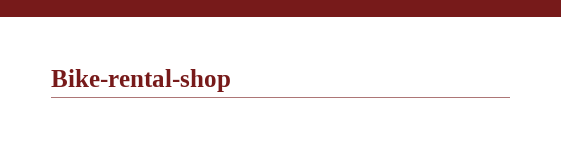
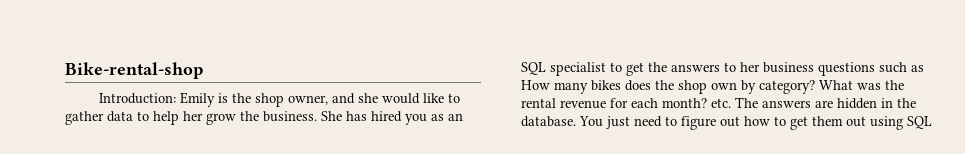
+ Introduction: Emily is the shop owner, and she would like to gather data to help her grow the business. She has hired you as an SQL specialist to get the answers to her business questions such as How many bikes does the shop own by category? What was the rental revenue for each month? etc. The answers are hidden in the database. You just need to figure out how to get them out using SQL

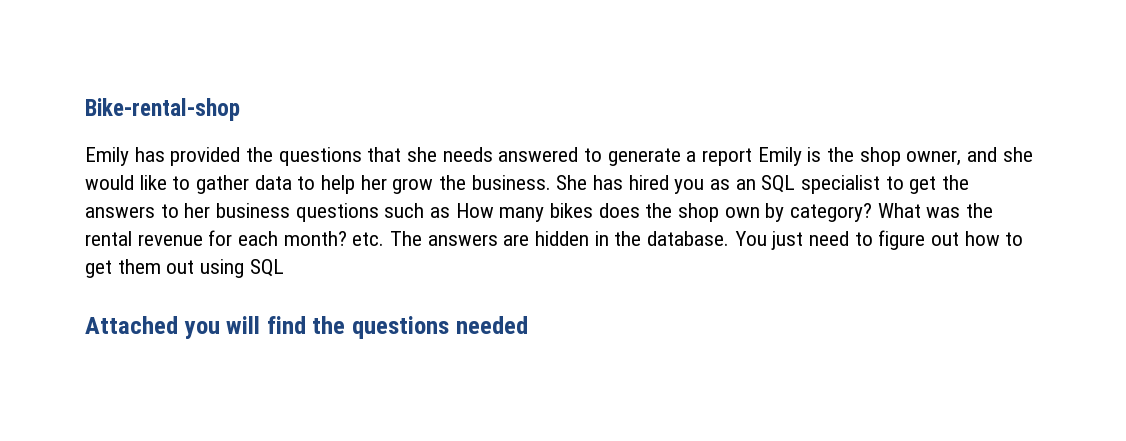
- Introduction: Emily is the shop owner, and she would like to gather data to help her grow the business.
+ Emily has provided the questions that she needs answered to generate a report Emily is the shop owner, and she would like to gather data to help her grow the business.
+ Attached you will find the questions needed

